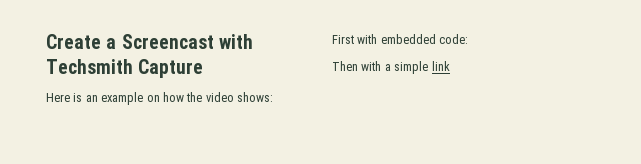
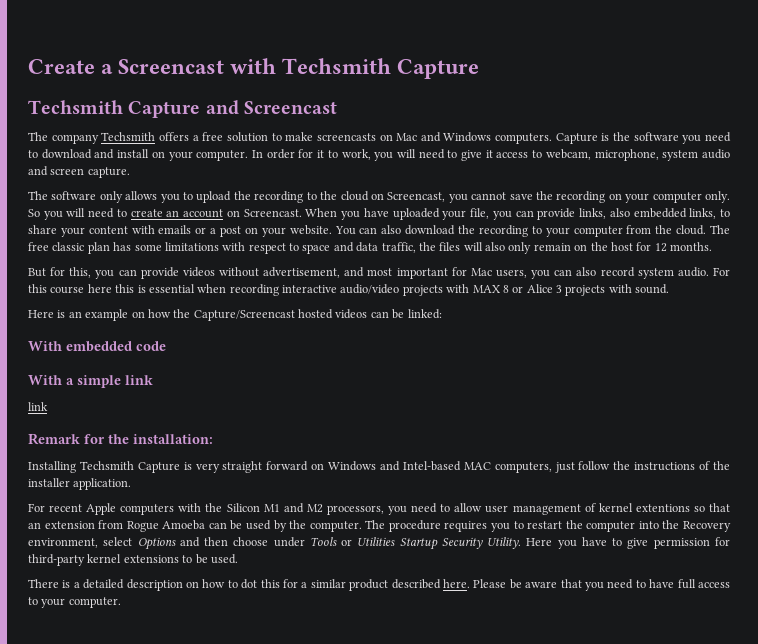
+ Techsmith Capture and Screencast
+ The company Techsmith offers a free solution to make screencasts on Mac and Windows computers. Capture is the software you need to download and install on your computer. In order for it to work, you will need to give it access to webcam, microphone, system audio and screen capture.
+ The software only allows you to upload the recording to the cloud on Screencast, you cannot save the recording on your computer only. So you will need to create an account on Screencast. When you have uploaded your file, you can provide links, also embedded links, to share your content with emails or a post on your website. You can also download the recording to your computer from the cloud. The free classic plan has some limitations with respect to space and data traffic, the files will also only remain on the host for 12 months.
+ But for this, you can provide videos without advertisement, and most important for Mac users, you can also record system audio. For this course here this is essential when recording interactive audio/video projects with MAX 8 or Alice 3 projects with sound.
- Here is an example on how the video shows:
- First with embedded code:
- Then with a simple link
+ Here is an example on how the Capture/Screencast hosted videos can be linked:
+ With embedded code
+ With a simple link
+ link
+ Remark for the installation:
+ Installing Techsmith Capture is very straight forward on Windows and Intel-based MAC computers, just follow the instructions of the installer application.
+ For recent Apple computers with the Silicon M1 and M2 processors, you need to allow user management of kernel extentions so that an extension from Rogue Amoeba can be used by the computer. The procedure requires you to restart the computer into the Recovery environment, select Options and then choose under Tools or Utilities Startup Security Utility. Here you have to give permission for third-party kernel extensions to be used.
+ There is a detailed description on how to dot this for a similar product described here. Please be aware that you need to have full access to your computer.

